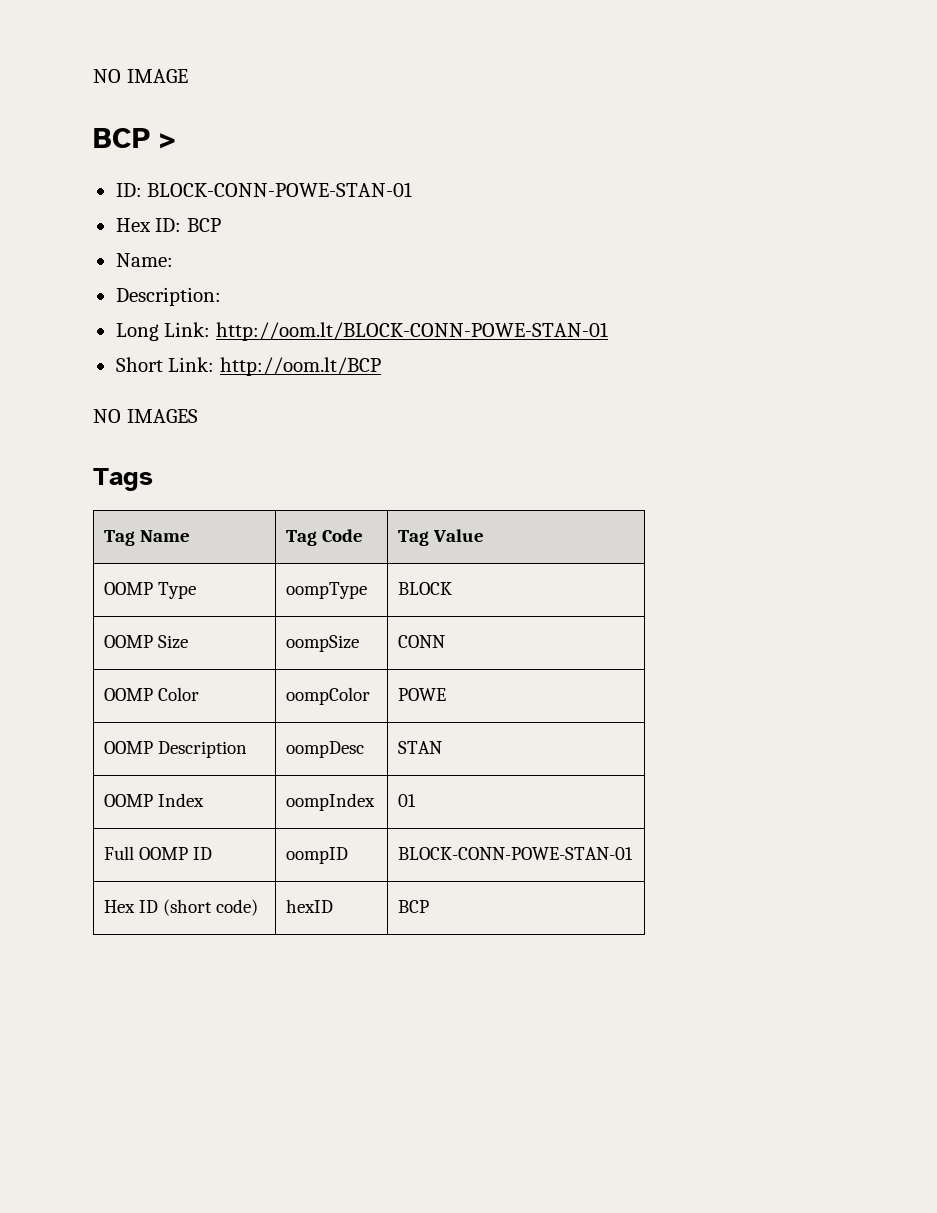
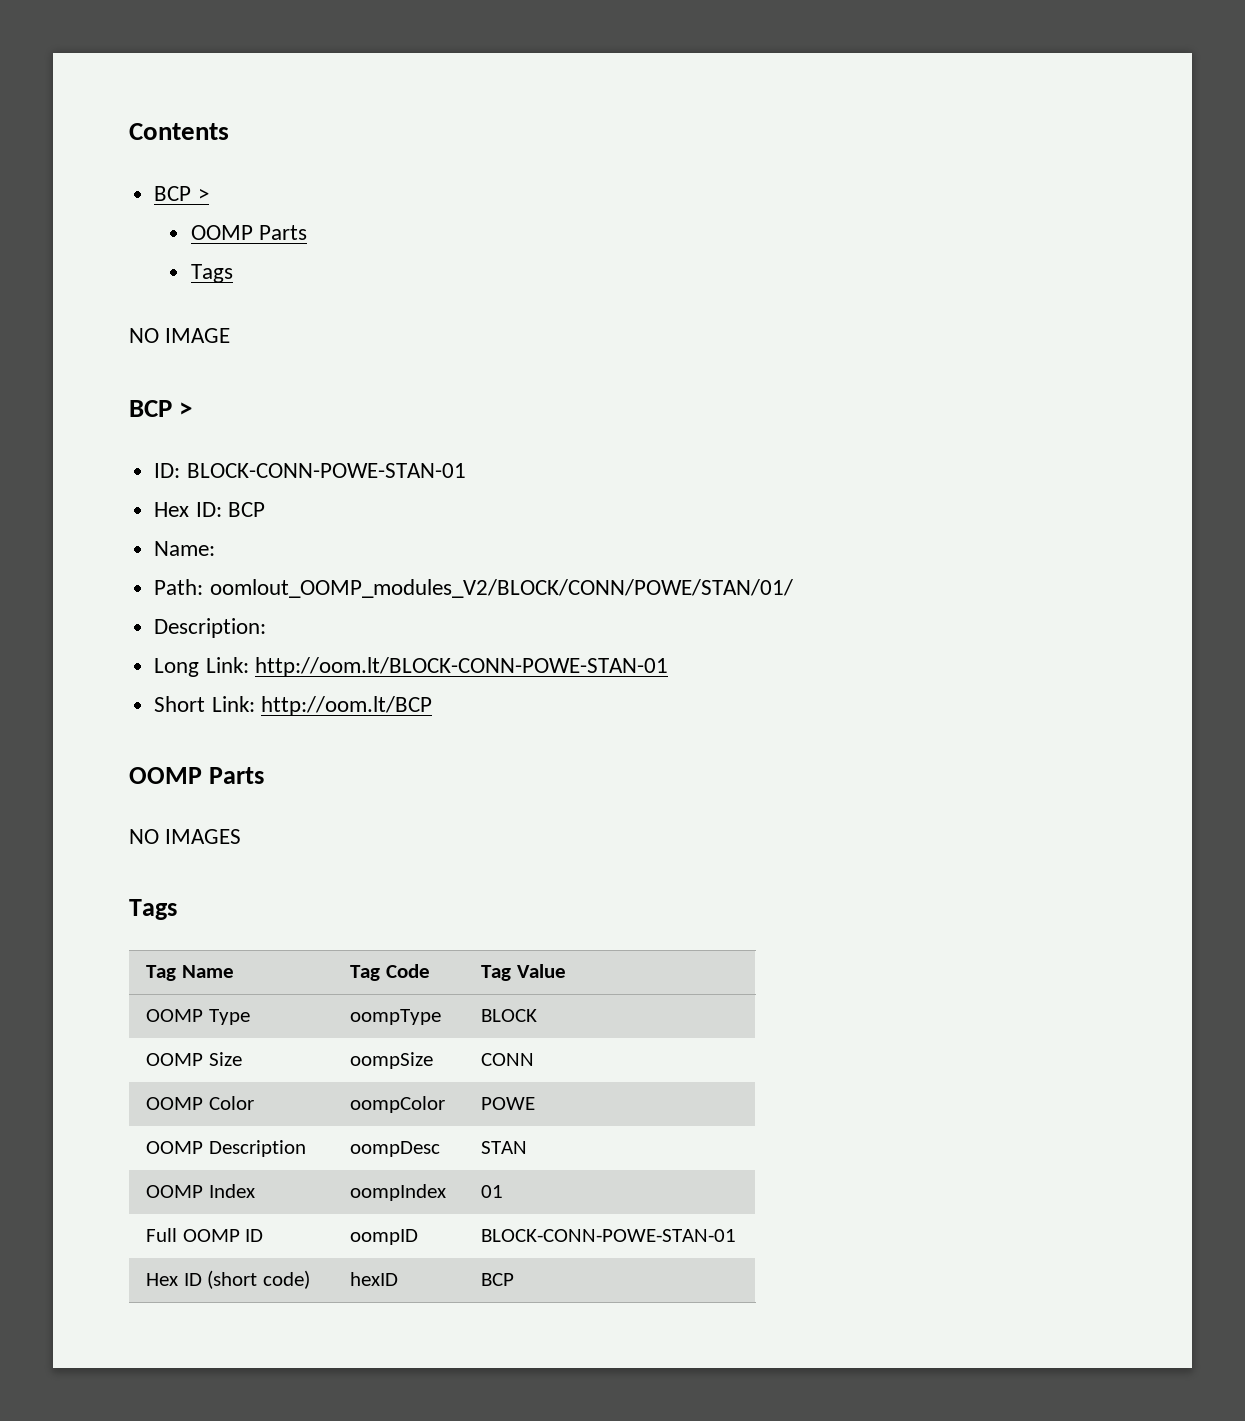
+ Contents
+ BCP >
+ OOMP Parts
+ Tags
+ Path: oomlout_OOMP_modules_V2/BLOCK/CONN/POWE/STAN/01/
  Short Link: http://oom.lt/BCP
+ OOMP Parts

